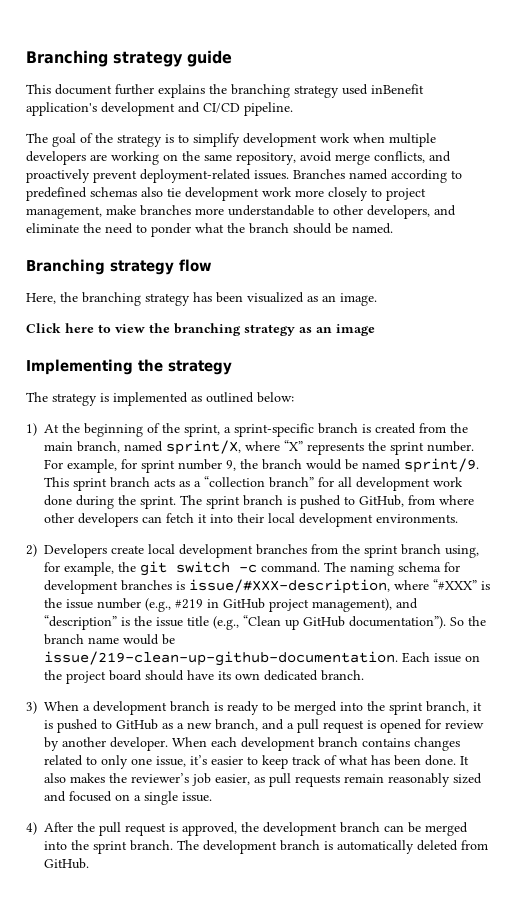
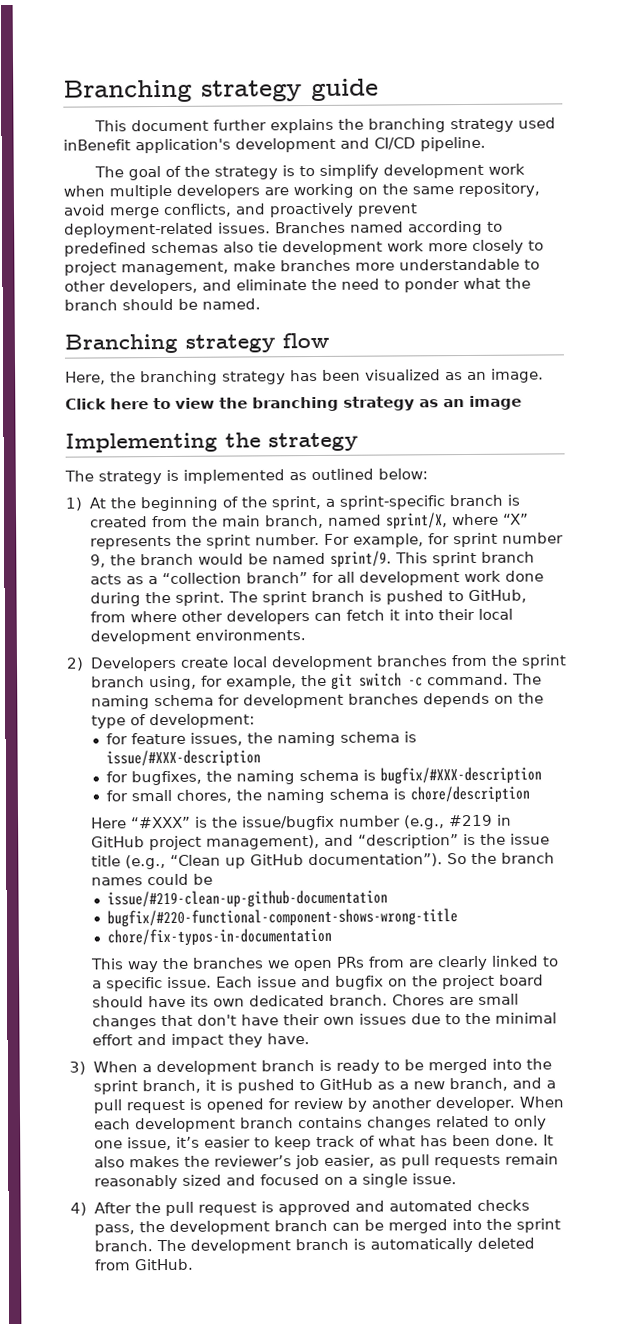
- The naming schema for development branches is issue/#XXX-description, where “#XXX” is the issue number (e.g., #219 in GitHub project management), and “description” is the issue title (e.g., “Clean up GitHub documentation”).
+ The naming schema for development branches depends on the type of development:
+ for feature issues, the naming schema is issue/#XXX-description
+ for bugfixes, the naming schema is bugfix/#XXX-description
+ for small chores, the naming schema is chore/description
+ Here “#XXX” is the issue/bugfix number (e.g., #219 in GitHub project management), and “description” is the issue title (e.g., “Clean up GitHub documentation”).
- So the branch name would be issue/219-clean-up-github-documentation. Each issue on the project board should have its own dedicated branch.
+ So the branch names could be
+ issue/#219-clean-up-github-documentation
+ bugfix/#220-functional-component-shows-wrong-title
+ chore/fix-typos-in-documentation
+ This way the branches we open PRs from are clearly linked to a specific issue. Each issue and bugfix on the project board should have its own dedicated branch. Chores are small changes that don't have their own issues due to the minimal effort and impact they have.
- 4) After the pull request is approved, the development branch can be merged into the sprint branch.
+ 4) After the pull request is approved and automated checks pass, the development branch can be merged into the sprint branch.

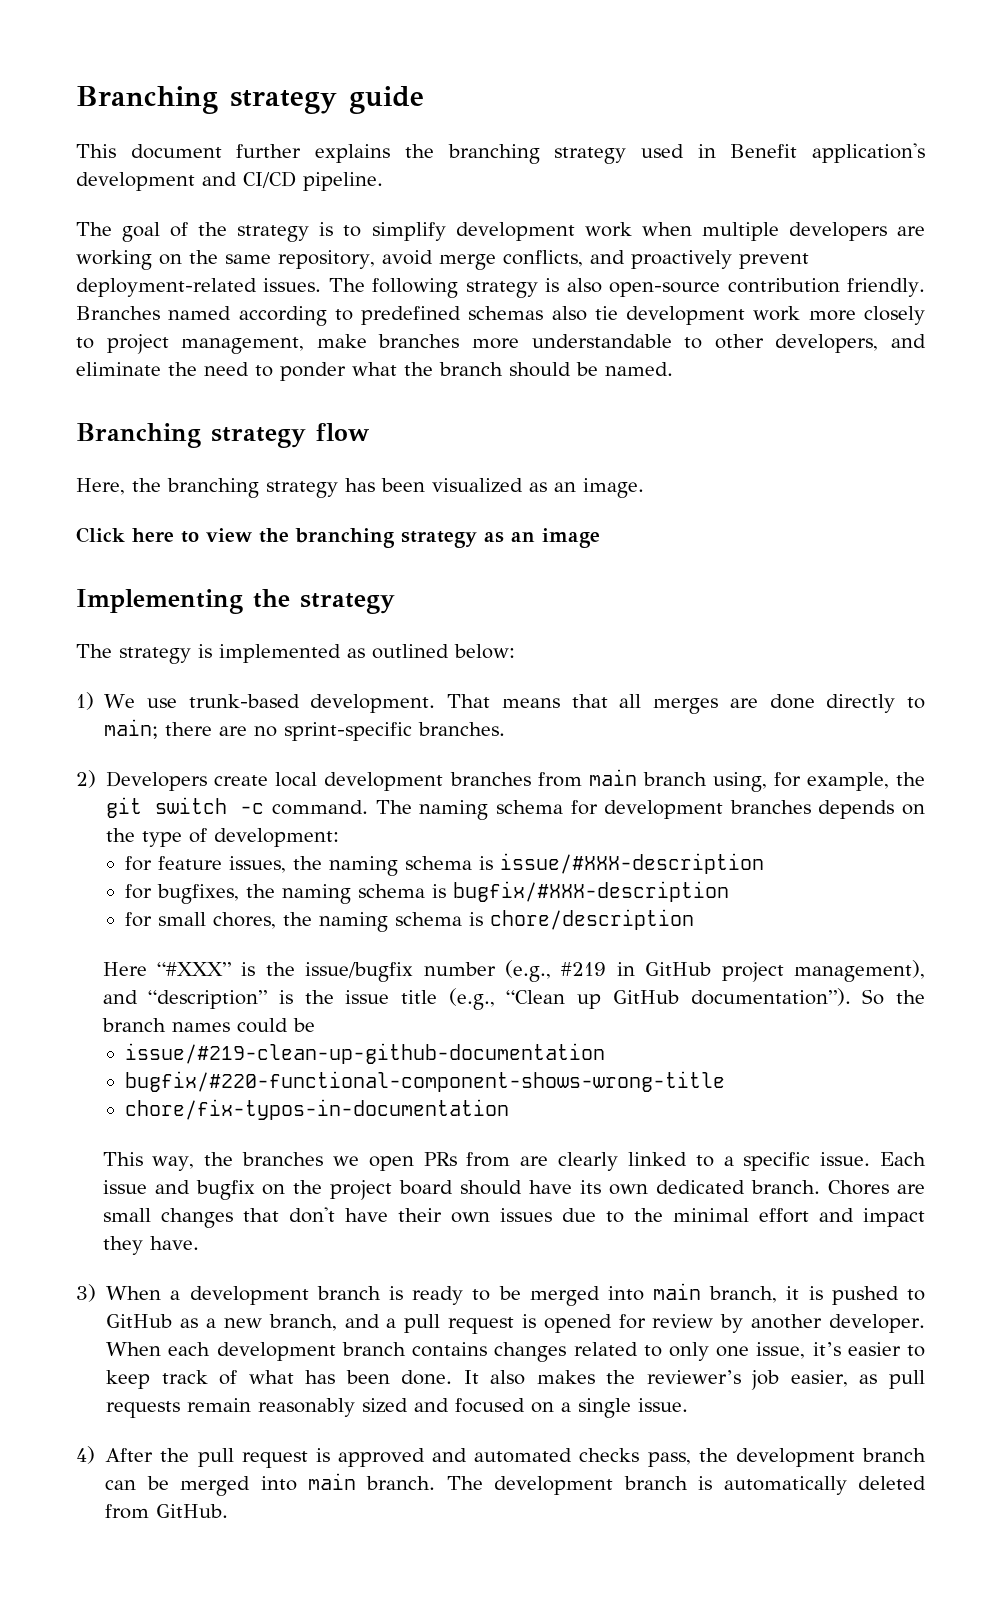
- This document further explains the branching strategy used inBenefit application's development and CI/CD pipeline.
+ This document further explains the branching strategy used in Benefit application's development and CI/CD pipeline.
+ The following strategy is also open-source contribution friendly.
- 1) At the beginning of the sprint, a sprint-specific branch is created from the main branch, named sprint/X, where “X” represents the sprint number. For example, for sprint number 9, the branch would be named sprint/9. This sprint branch acts as a “collection branch” for all development work done during the sprint. The sprint branch is pushed to GitHub, from where other developers can fetch it into their local development environments.
+ 1) We use trunk-based development. That means that all merges are done directly to main; there are no sprint-specific branches.
- 2) Developers create local development branches from the sprint branch using, for example, the git switch -c command.
+ 2) Developers create local development branches from main branch using, for example, the git switch -c command.
- This way the branches we open PRs from are clearly linked to a specific issue.
+ This way, the branches we open PRs from are clearly linked to a specific issue.
- 3) When a development branch is ready to be merged into the sprint branch, it is pushed to GitHub as a new branch, and a pull request is opened for review by another developer.
+ 3) When a development branch is ready to be merged into main branch, it is pushed to GitHub as a new branch, and a pull request is opened for review by another developer.
- 4) After the pull request is approved and automated checks pass, the development branch can be merged into the sprint branch.
+ 4) After the pull request is approved and automated checks pass, the development branch can be merged into main branch.

